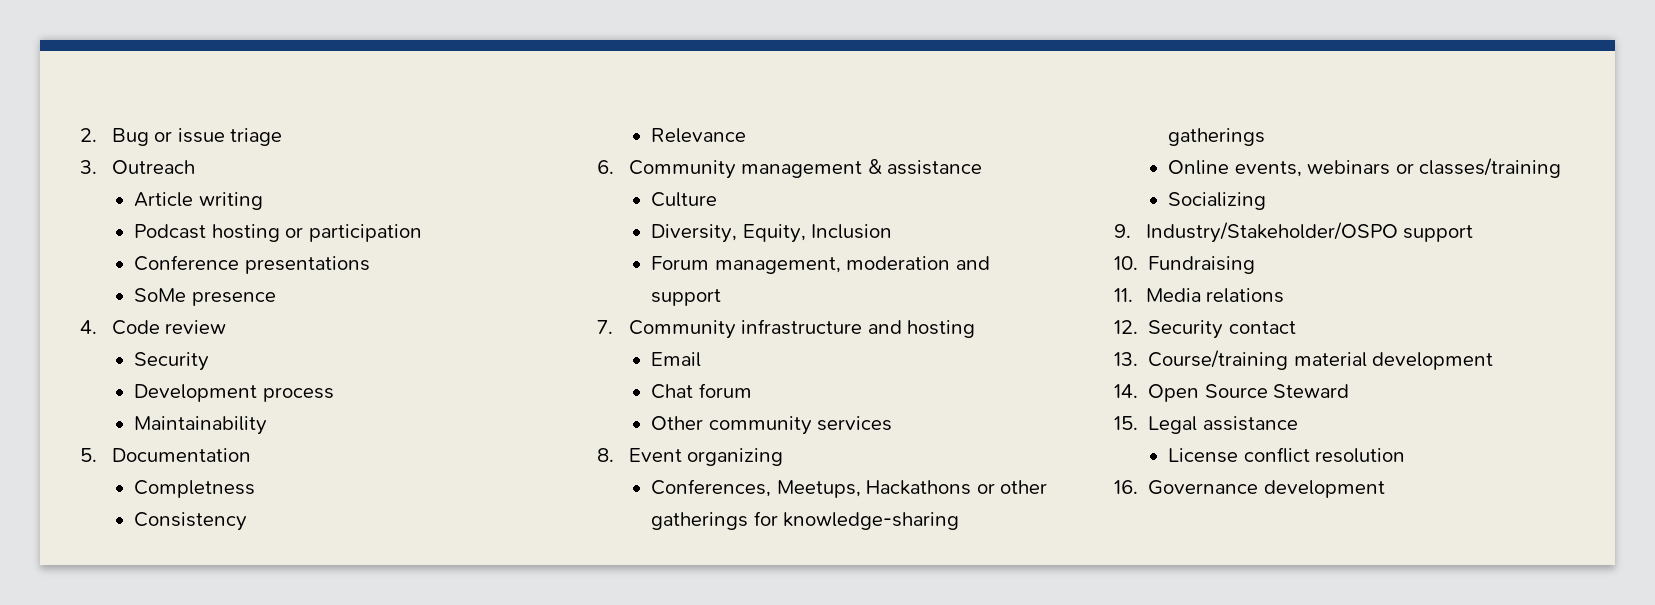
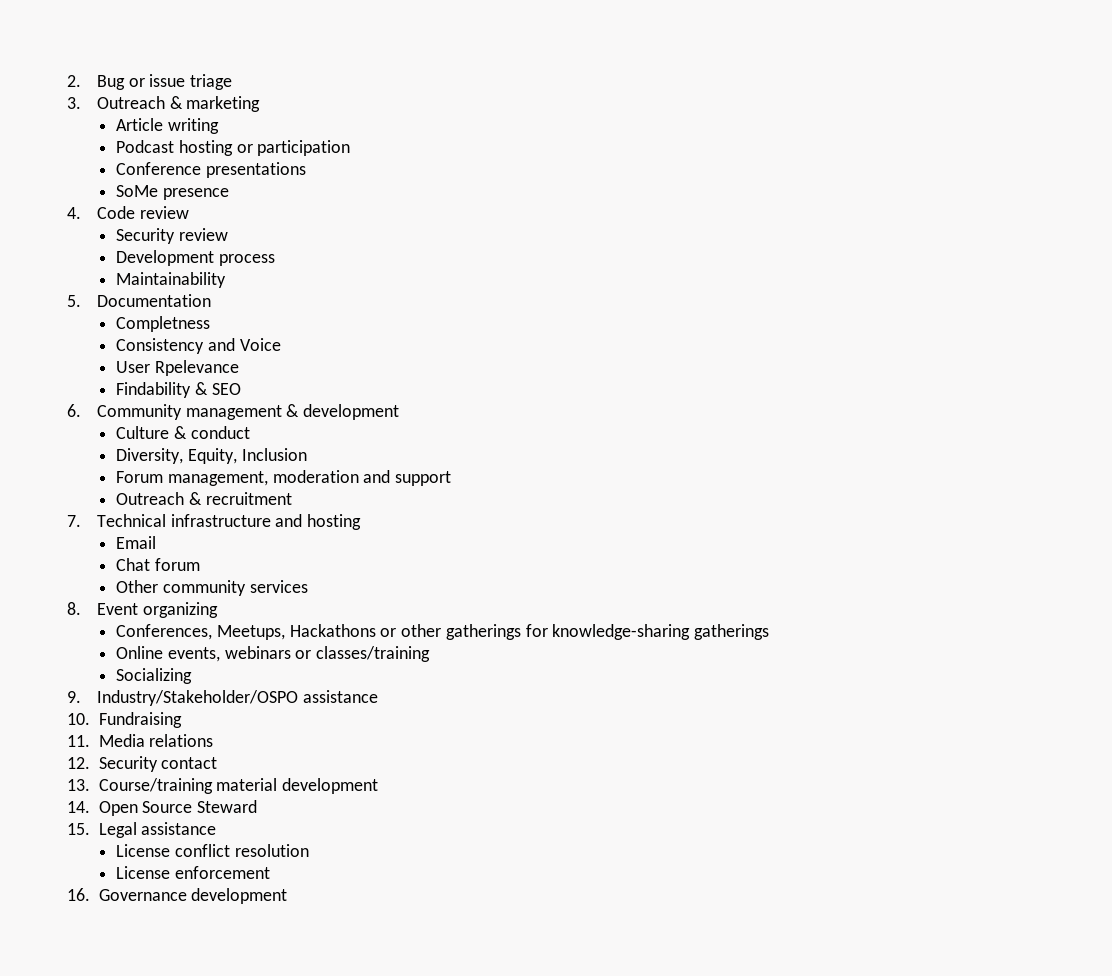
- 3. Outreach
+ 3. Outreach & marketing
  4. Code review
- Security
+ Security review
- Consistency
- Relevance
+ Consistency and Voice
+ User Rpelevance
+ Findability & SEO
- 6. Community management & assistance
+ 6. Community management & development
- Culture
+ Culture & conduct
+ Outreach & recruitment
- 7. Community infrastructure and hosting
+ 7. Technical infrastructure and hosting
- 9. Industry/Stakeholder/OSPO support
+ 9. Industry/Stakeholder/OSPO assistance
+ License enforcement

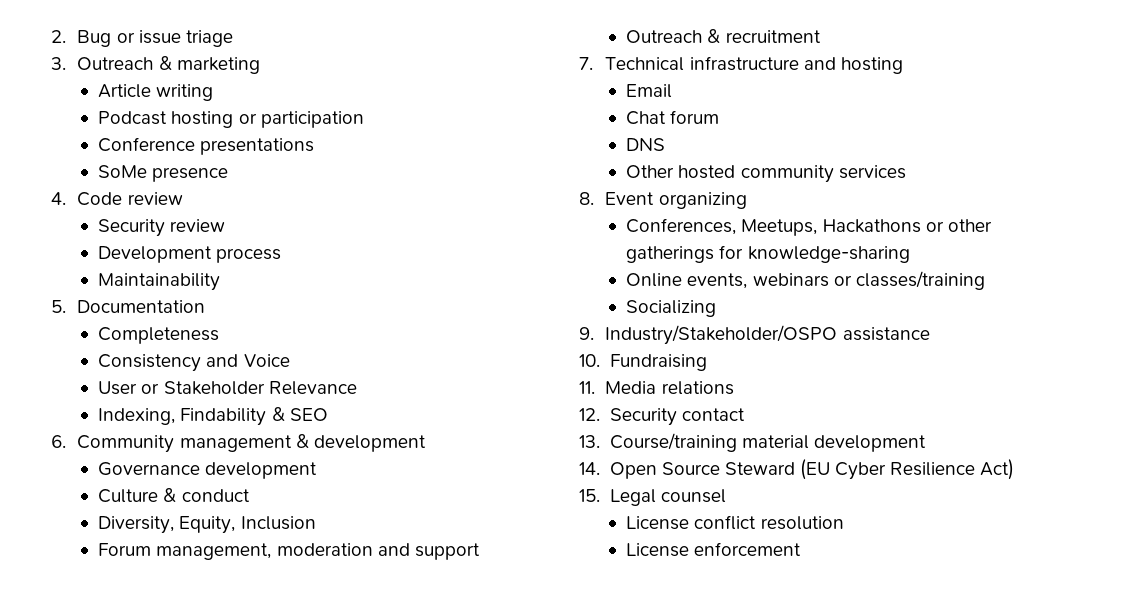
- Completness
+ Completeness
- User Rpelevance
- Findability & SEO
+ User or Stakeholder Relevance
+ Indexing, Findability & SEO
+ Governance development
+ DNS
- Other community services
+ Other hosted community services
- Conferences, Meetups, Hackathons or other gatherings for knowledge-sharing gatherings
+ Conferences, Meetups, Hackathons or other gatherings for knowledge-sharing
- 14. Open Source Steward
+ 14. Open Source Steward (EU Cyber Resilience Act)
- 15. Legal assistance
+ 15. Legal counsel
- 16. Governance development

